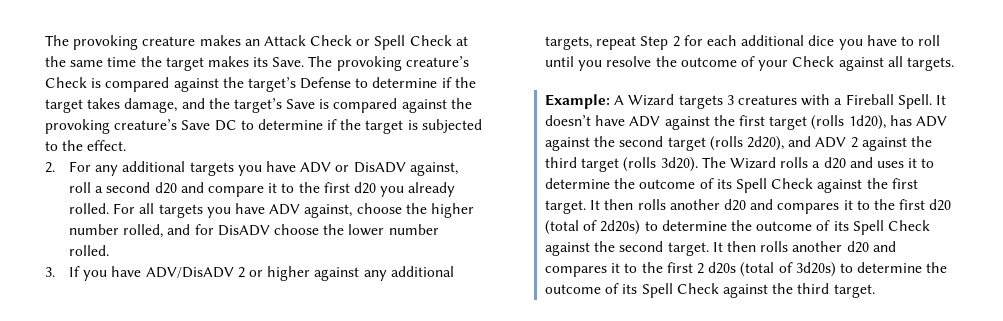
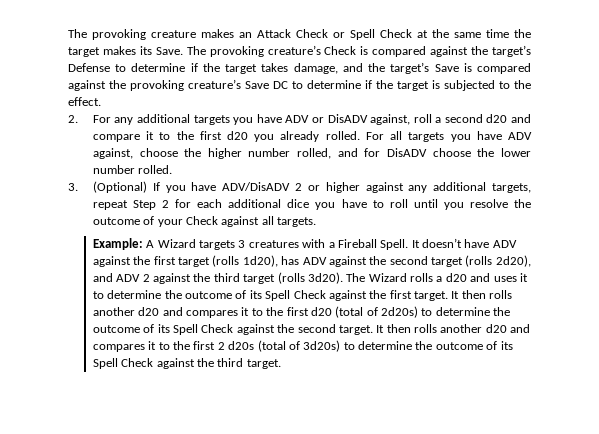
- 3. If you have ADV/DisADV 2 or higher against any additional targets, repeat Step 2 for each additional dice you have to roll until you resolve the outcome of your Check against all targets.
+ 3. (Optional) If you have ADV/DisADV 2 or higher against any additional targets, repeat Step 2 for each additional dice you have to roll until you resolve the outcome of your Check against all targets.

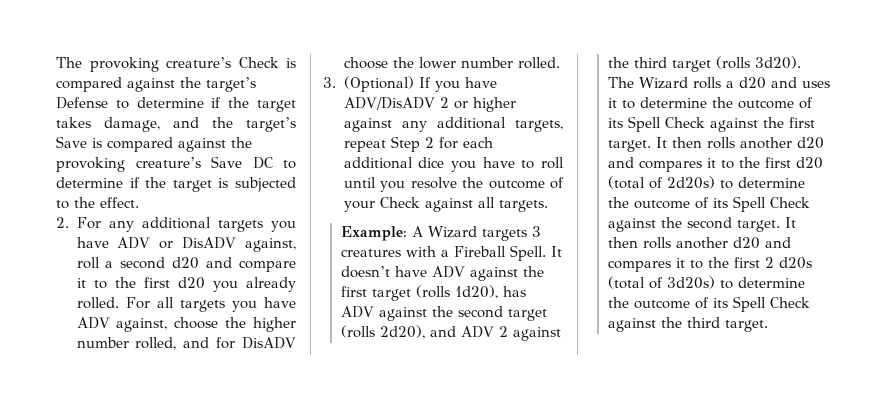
- The provoking creature makes an Attack Check or Spell Check at the same time the target makes its Save. The provoking creature’s Check is compared against the target’s Defense to determine if the target takes damage, and the target’s Save is compared against the provoking creature’s Save DC to determine if the target is subjected to the effect.
+ The provoking creature’s Check is compared against the target’s Defense to determine if the target takes damage, and the target’s Save is compared against the provoking creature’s Save DC to determine if the target is subjected to the effect.

